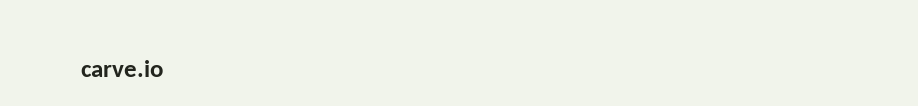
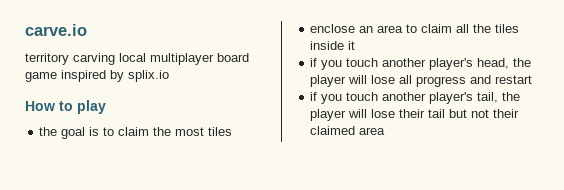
+ territory carving local multiplayer board game inspired by splix.io
+ How to play
+ the goal is to claim the most tiles
+ enclose an area to claim all the tiles inside it
+ if you touch another player's head, the player will lose all progress and restart
+ if you touch another player's tail, the player will lose their tail but not their claimed area

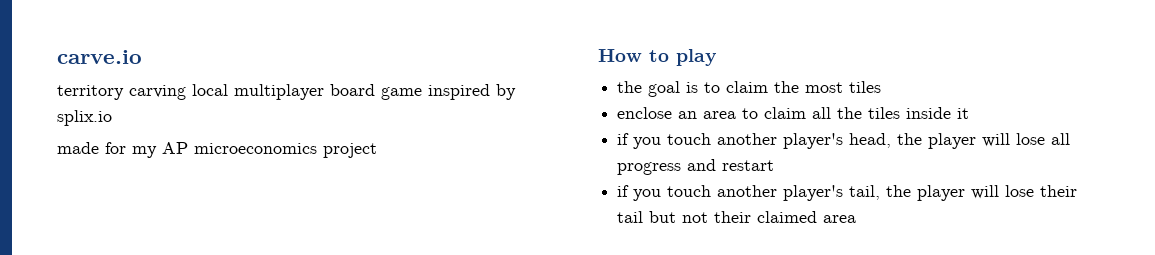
+ made for my AP microeconomics project

